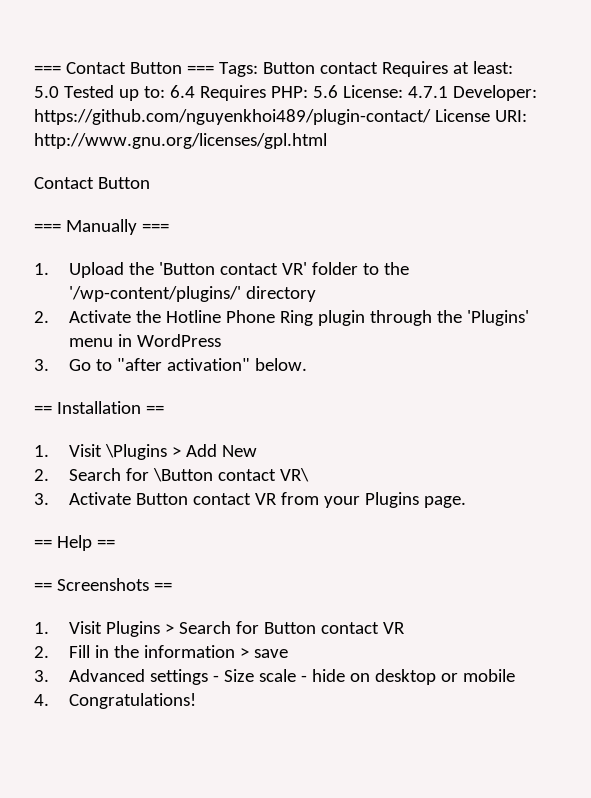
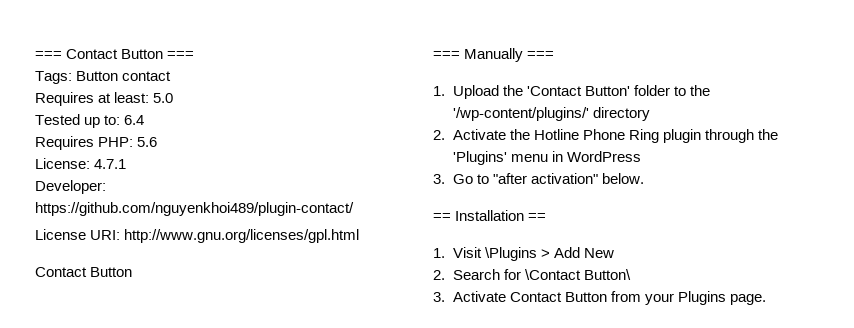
- === Contact Button === Tags: Button contact Requires at least: 5.0 Tested up to: 6.4 Requires PHP: 5.6 License: 4.7.1 Developer: https://github.com/nguyenkhoi489/plugin-contact/ License URI: http://www.gnu.org/licenses/gpl.html
+ === Contact Button ===
+ Tags: Button contact
+ Requires at least: 5.0
+ Tested up to: 6.4
+ Requires PHP: 5.6
+ License: 4.7.1
+ Developer: https://github.com/nguyenkhoi489/plugin-contact/
+ License URI: http://www.gnu.org/licenses/gpl.html
- 1. Upload the 'Button contact VR' folder to the '/wp-content/plugins/' directory
+ 1. Upload the 'Contact Button' folder to the '/wp-content/plugins/' directory
- 2. Search for \Button contact VR\
+ 2. Search for \Contact Button\
- 3. Activate Button contact VR from your Plugins page.
+ 3. Activate Contact Button from your Plugins page.
- == Help ==
- == Screenshots ==
- 1. Visit Plugins > Search for Button contact VR
- 2. Fill in the information > save
- 3. Advanced settings - Size scale - hide on desktop or mobile
- 4. Congratulations!

